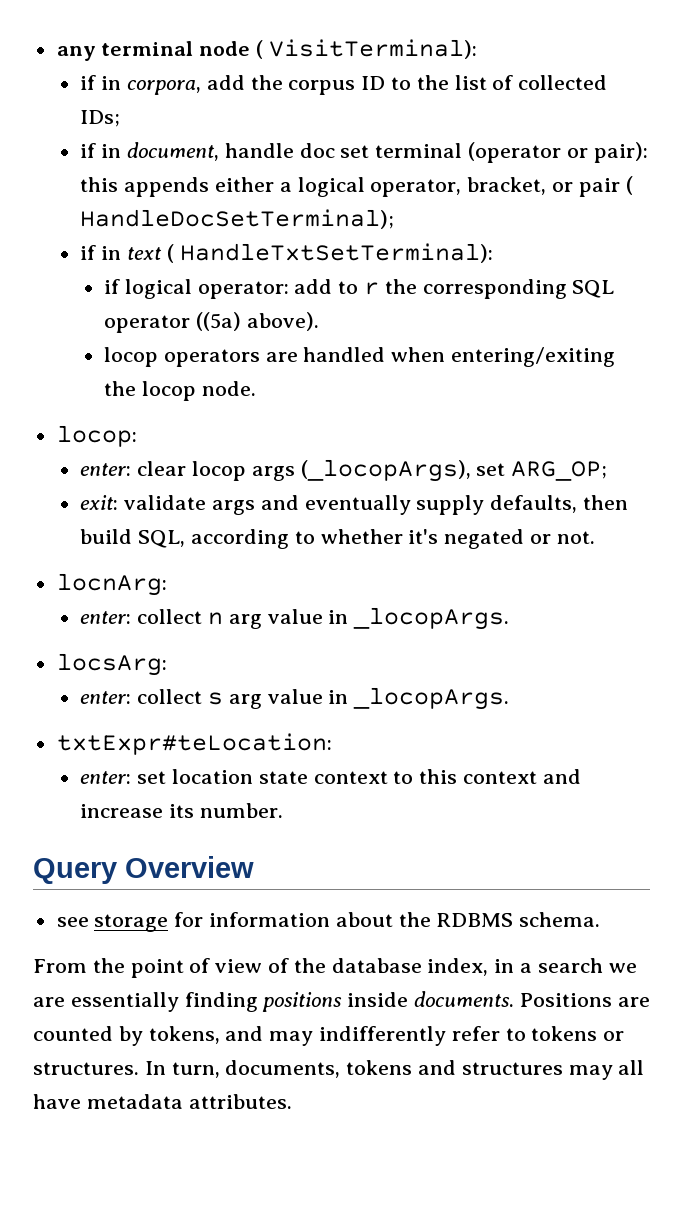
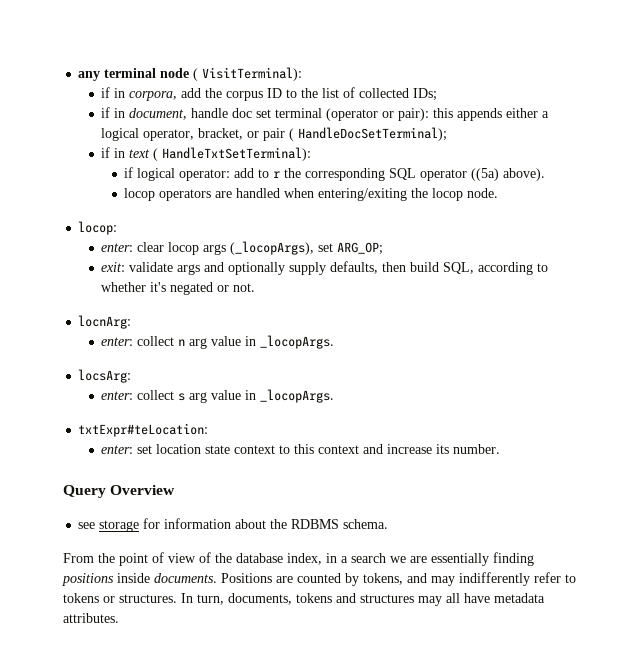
- exit: validate args and eventually supply defaults, then build SQL, according to whether it's negated or not.
+ exit: validate args and optionally supply defaults, then build SQL, according to whether it's negated or not.

